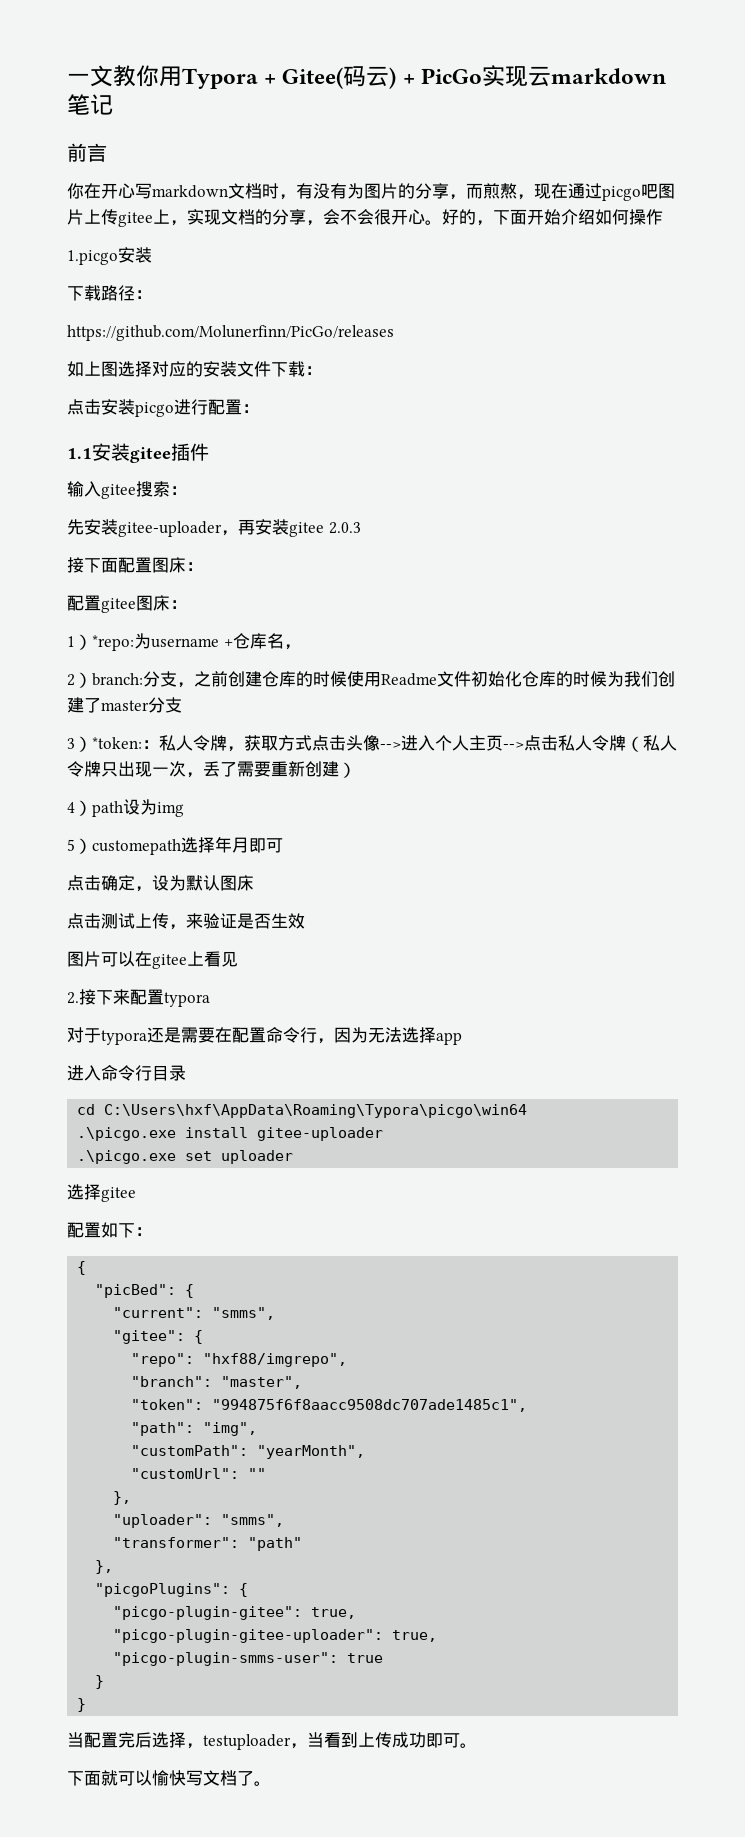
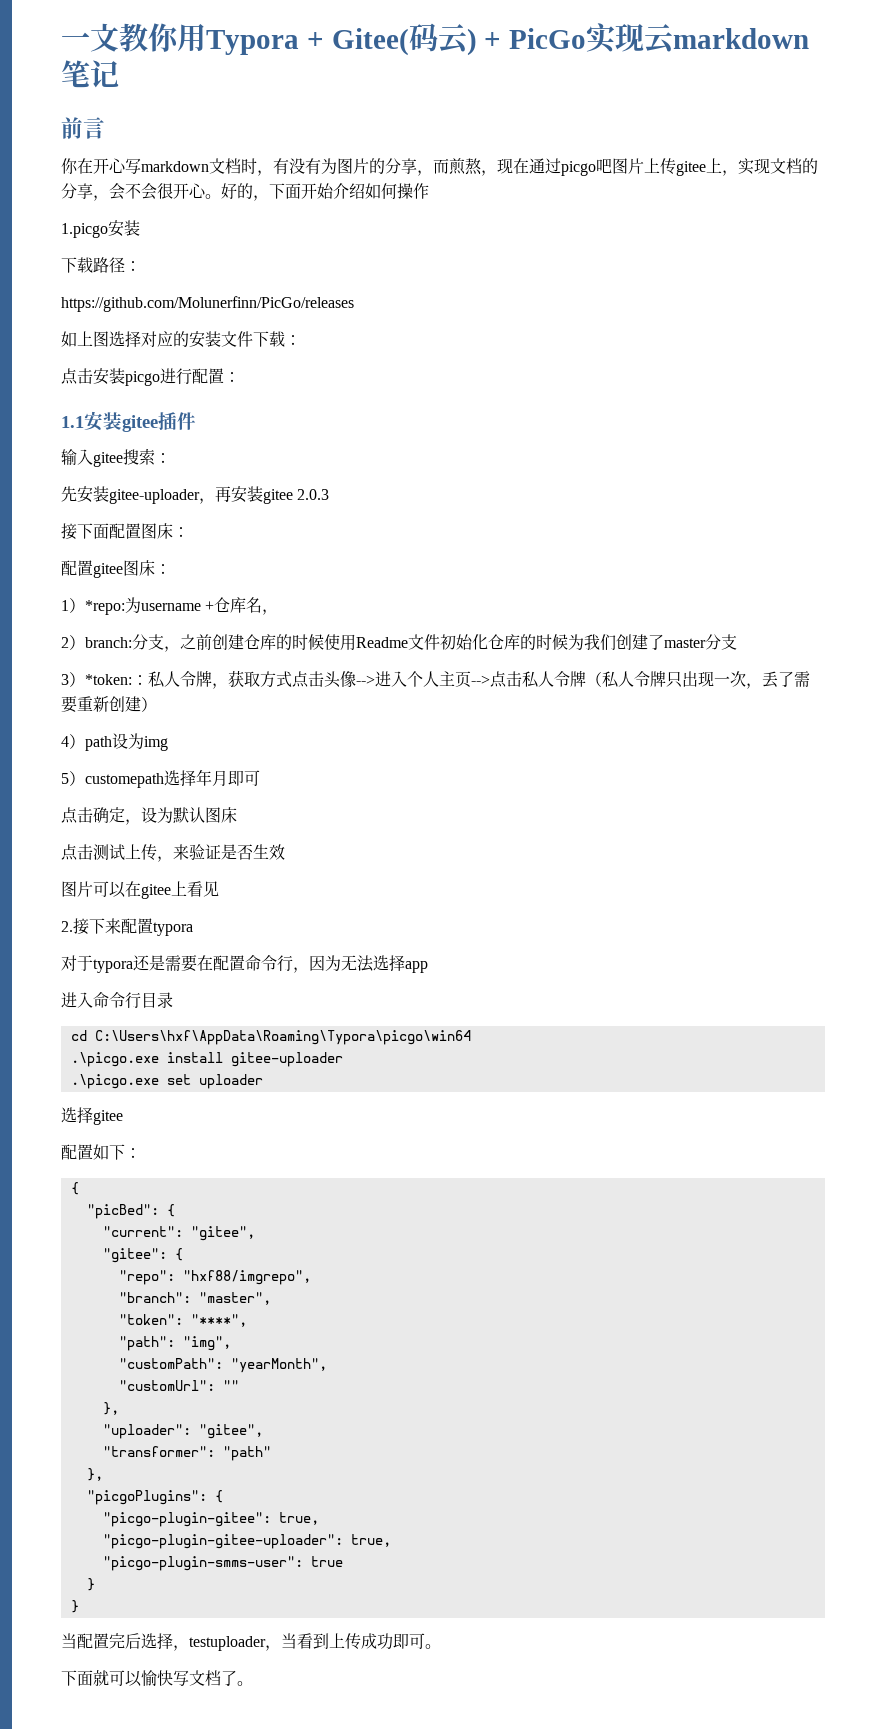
- "current": "smms",
+ "current": "gitee",
- "token": "994875f6f8aacc9508dc707ade1485c1",
+ "token": "****",
- "uploader": "smms",
+ "uploader": "gitee",

